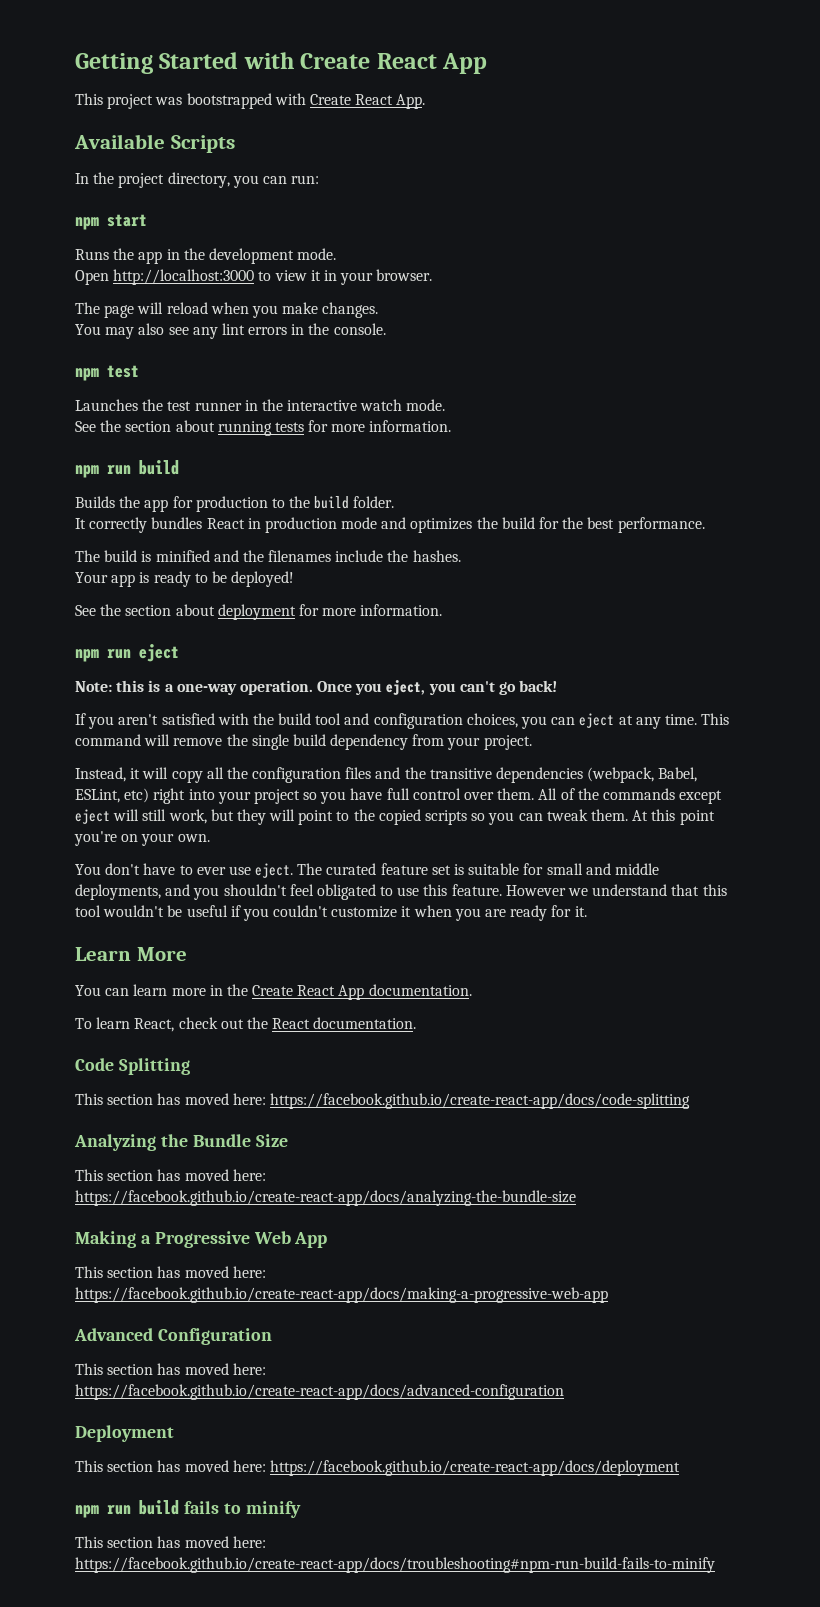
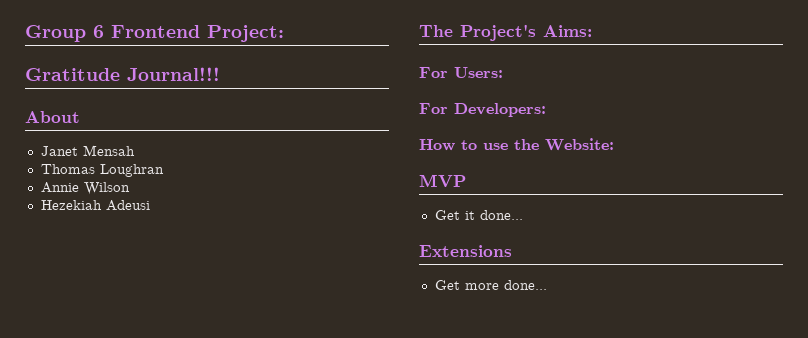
- Getting Started with Create React App
- This project was bootstrapped with Create React App.
- Available Scripts
- In the project directory, you can run:
- npm start
- Runs the app in the development mode.
- Open http://localhost:3000 to view it in your browser.
- The page will reload when you make changes.
- You may also see any lint errors in the console.
- npm test
- Launches the test runner in the interactive watch mode.
- See the section about running tests for more information.
- npm run build
- Builds the app for production to the build folder.
- It correctly bundles React in production mode and optimizes the build for the best performance.
- The build is minified and the filenames include the hashes.
- Your app is ready to be deployed!
- See the section about deployment for more information.
- npm run eject
- Note: this is a one-way operation. Once you eject, you can't go back!
- If you aren't satisfied with the build tool and configuration choices, you can eject at any time. This command will remove the single build dependency from your project.
- Instead, it will copy all the configuration files and the transitive dependencies (webpack, Babel, ESLint, etc) right into your project so you have full control over them. All of the commands except eject will still work, but they will point to the copied scripts so you can tweak them. At this point you're on your own.
- You don't have to ever use eject. The curated feature set is suitable for small and middle deployments, and you shouldn't feel obligated to use this feature. However we understand that this tool wouldn't be useful if you couldn't customize it when you are ready for it.
- Learn More
- You can learn more in the Create React App documentation.
- To learn React, check out the React documentation.
- Code Splitting
- This section has moved here: https://facebook.github.io/create-react-app/docs/code-splitting
- Analyzing the Bundle Size
- This section has moved here: https://facebook.github.io/create-react-app/docs/analyzing-the-bundle-size
- Making a Progressive Web App
- This section has moved here: https://facebook.github.io/create-react-app/docs/making-a-progressive-web-app
- Advanced Configuration
- This section has moved here: https://facebook.github.io/create-react-app/docs/advanced-configuration
- Deployment
- This section has moved here: https://facebook.github.io/create-react-app/docs/deployment
- npm run build fails to minify
- This section has moved here: https://facebook.github.io/create-react-app/docs/troubleshooting#npm-run-build-fails-to-minify
+ Group 6 Frontend Project:
+ Gratitude Journal!!!
+ About
+ Janet Mensah
+ Thomas Loughran
+ Annie Wilson
+ Hezekiah Adeusi
+ The Project's Aims:
+ For Users:
+ For Developers:
+ How to use the Website:
+ MVP
+ Get it done...
+ Extensions
+ Get more done...

